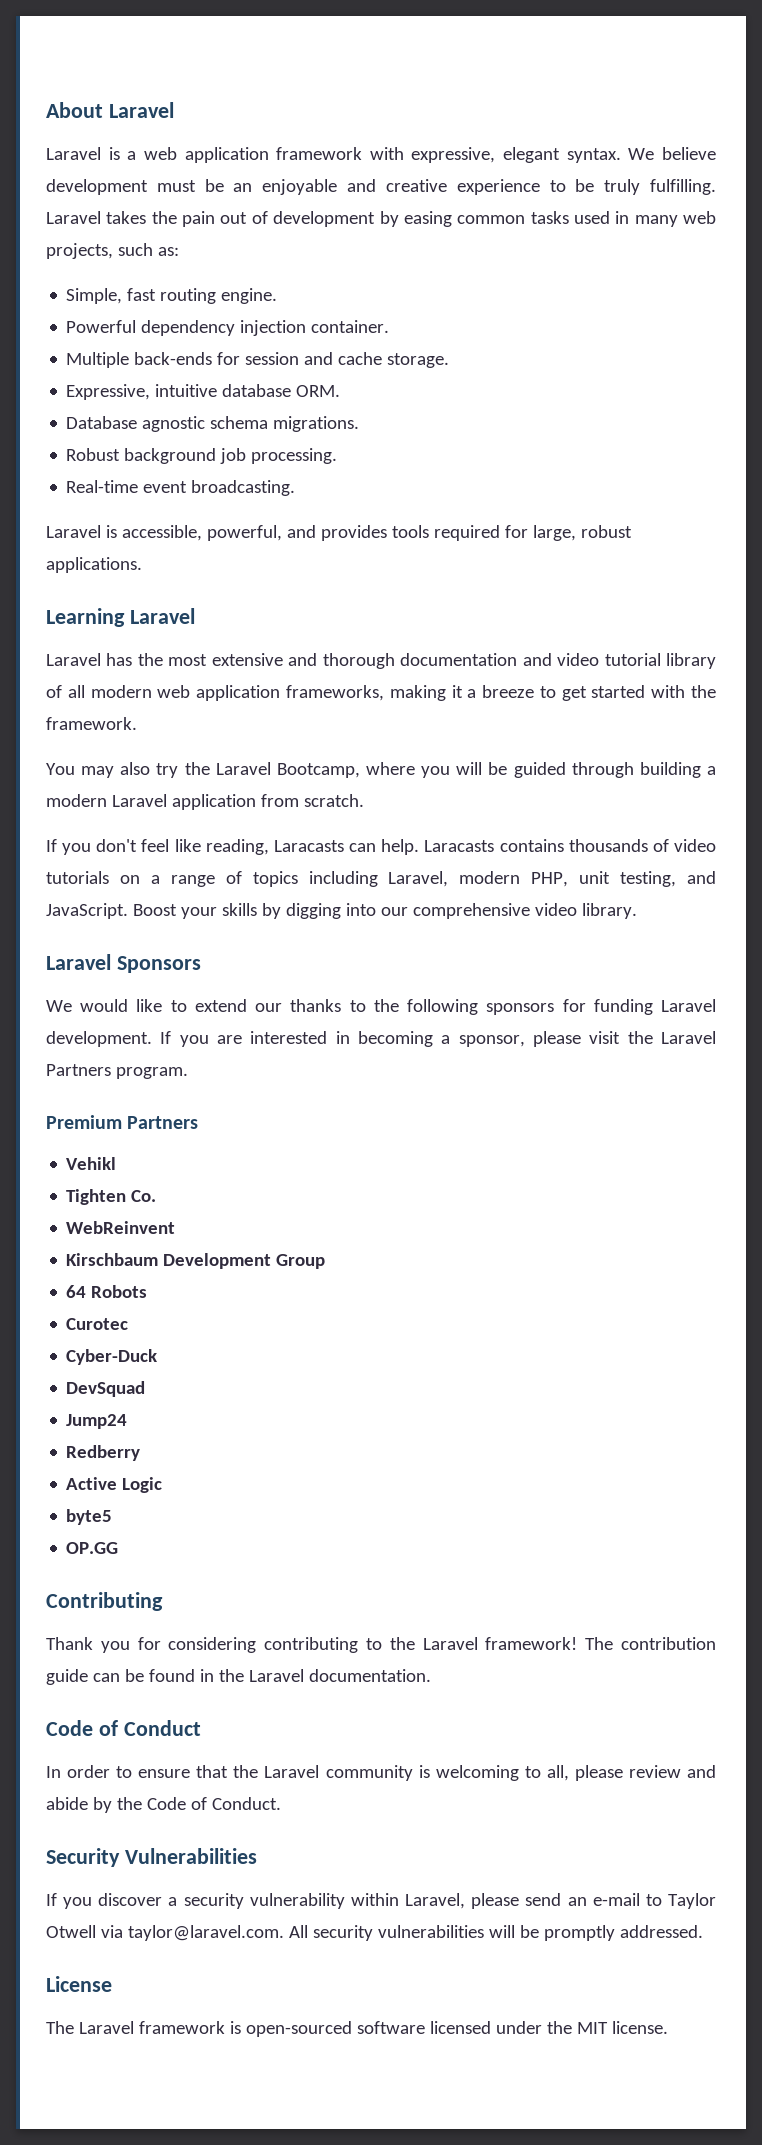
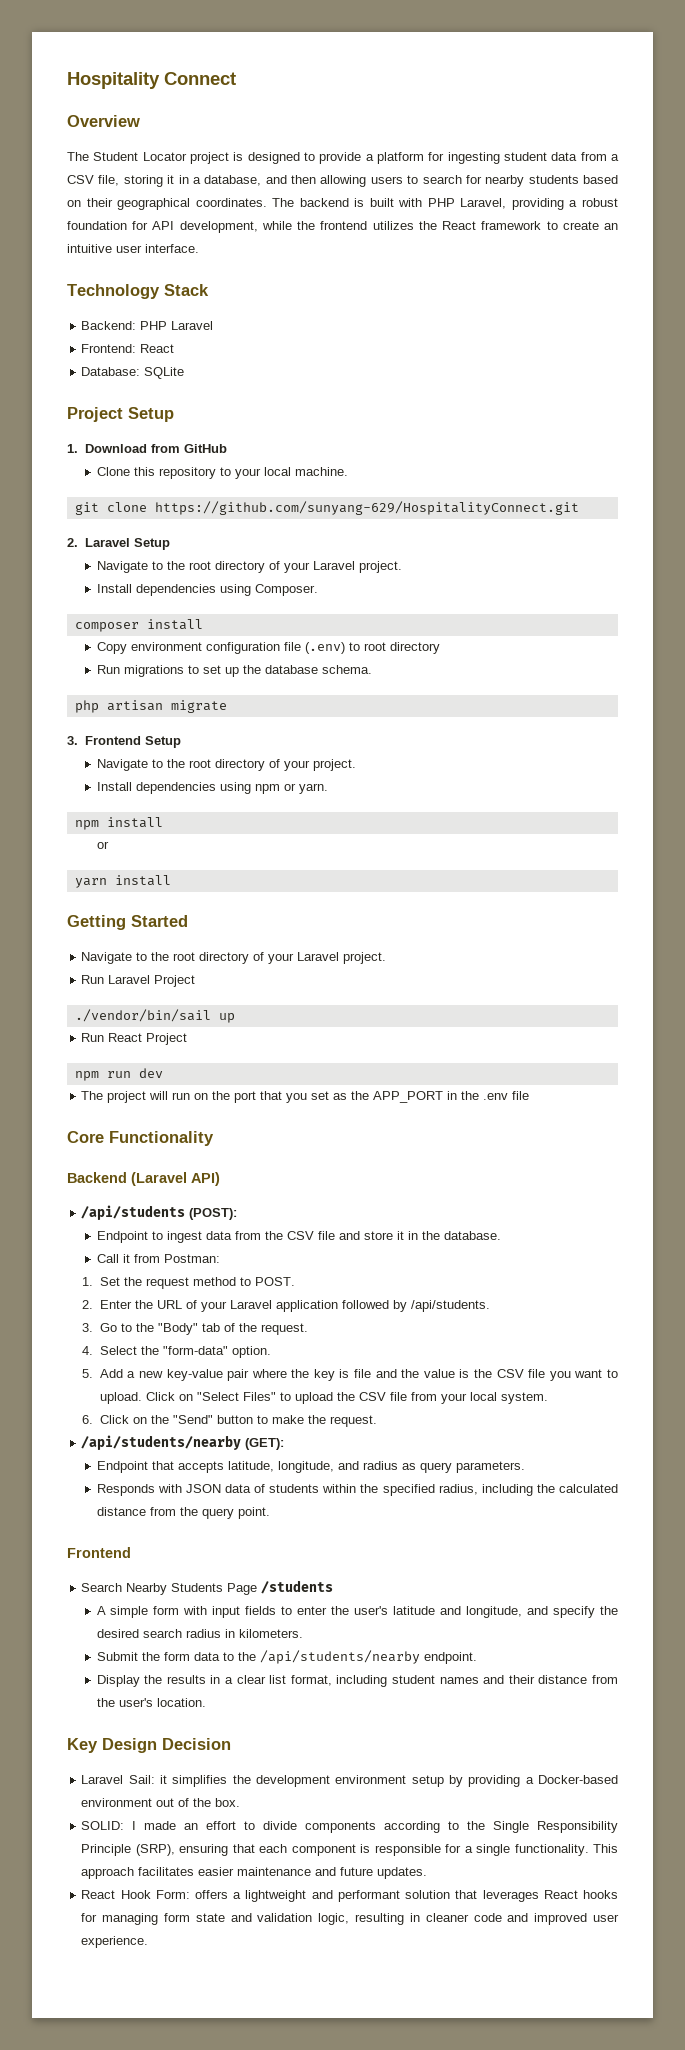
- About Laravel
- Laravel is a web application framework with expressive, elegant syntax. We believe development must be an enjoyable and creative experience to be truly fulfilling. Laravel takes the pain out of development by easing common tasks used in many web projects, such as:
- Simple, fast routing engine.
- Powerful dependency injection container.
- Multiple back-ends for session and cache storage.
- Expressive, intuitive database ORM.
- Database agnostic schema migrations.
- Robust background job processing.
- Real-time event broadcasting.
- Laravel is accessible, powerful, and provides tools required for large, robust applications.
- Learning Laravel
- Laravel has the most extensive and thorough documentation and video tutorial library of all modern web application frameworks, making it a breeze to get started with the framework.
- You may also try the Laravel Bootcamp, where you will be guided through building a modern Laravel application from scratch.
- If you don't feel like reading, Laracasts can help. Laracasts contains thousands of video tutorials on a range of topics including Laravel, modern PHP, unit testing, and JavaScript. Boost your skills by digging into our comprehensive video library.
- Laravel Sponsors
- We would like to extend our thanks to the following sponsors for funding Laravel development. If you are interested in becoming a sponsor, please visit the Laravel Partners program.
- Premium Partners
- Vehikl
- Tighten Co.
- WebReinvent
- Kirschbaum Development Group
- 64 Robots
- Curotec
- Cyber-Duck
- DevSquad
- Jump24
- Redberry
- Active Logic
- byte5
- OP.GG
- Contributing
- Thank you for considering contributing to the Laravel framework! The contribution guide can be found in the Laravel documentation.
- Code of Conduct
- In order to ensure that the Laravel community is welcoming to all, please review and abide by the Code of Conduct.
- Security Vulnerabilities
- If you discover a security vulnerability within Laravel, please send an e-mail to Taylor Otwell via taylor@laravel.com. All security vulnerabilities will be promptly addressed.
- License
- The Laravel framework is open-sourced software licensed under the MIT license.
+ Hospitality Connect
+ Overview
+ The Student Locator project is designed to provide a platform for ingesting student data from a CSV file, storing it in a database, and then allowing users to search for nearby students based on their geographical coordinates. The backend is built with PHP Laravel, providing a robust foundation for API development, while the frontend utilizes the React framework to create an intuitive user interface.
+ Technology Stack
+ Backend: PHP Laravel
+ Frontend: React
+ Database: SQLite
+ Project Setup
+ 1. Download from GitHub
+ Clone this repository to your local machine.
+ git clone https://github.com/sunyang-629/HospitalityConnect.git
+ 2. Laravel Setup
+ Navigate to the root directory of your Laravel project.
+ Install dependencies using Composer.
+ composer install
+ Copy environment configuration file (.env) to root directory
+ Run migrations to set up the database schema.
+ php artisan migrate
+ 3. Frontend Setup
+ Navigate to the root directory of your project.
+ Install dependencies using npm or yarn.
+ npm install
+ or
+ yarn install
+ Getting Started
+ Navigate to the root directory of your Laravel project.
+ Run Laravel Project
+ ./vendor/bin/sail up
+ Run React Project
+ npm run dev
+ The project will run on the port that you set as the APP_PORT in the .env file
+ Core Functionality
+ Backend (Laravel API)
+ /api/students (POST):
+ Endpoint to ingest data from the CSV file and store it in the database.
+ Call it from Postman:
+ 1. Set the request method to POST.
+ 2. Enter the URL of your Laravel application followed by /api/students.
+ 3. Go to the "Body" tab of the request.
+ 4. Select the "form-data" option.
+ 5. Add a new key-value pair where the key is file and the value is the CSV file you want to upload. Click on "Select Files" to upload the CSV file from your local system.
+ 6. Click on the "Send" button to make the request.
+ /api/students/nearby (GET):
+ Endpoint that accepts latitude, longitude, and radius as query parameters.
+ Responds with JSON data of students within the specified radius, including the calculated distance from the query point.
+ Frontend
+ Search Nearby Students Page /students
+ A simple form with input fields to enter the user's latitude and longitude, and specify the desired search radius in kilometers.
+ Submit the form data to the /api/students/nearby endpoint.
+ Display the results in a clear list format, including student names and their distance from the user's location.
+ Key Design Decision
+ Laravel Sail: it simplifies the development environment setup by providing a Docker-based environment out of the box.
+ SOLID: I made an effort to divide components according to the Single Responsibility Principle (SRP), ensuring that each component is responsible for a single functionality. This approach facilitates easier maintenance and future updates.
+ React Hook Form: offers a lightweight and performant solution that leverages React hooks for managing form state and validation logic, resulting in cleaner code and improved user experience.

